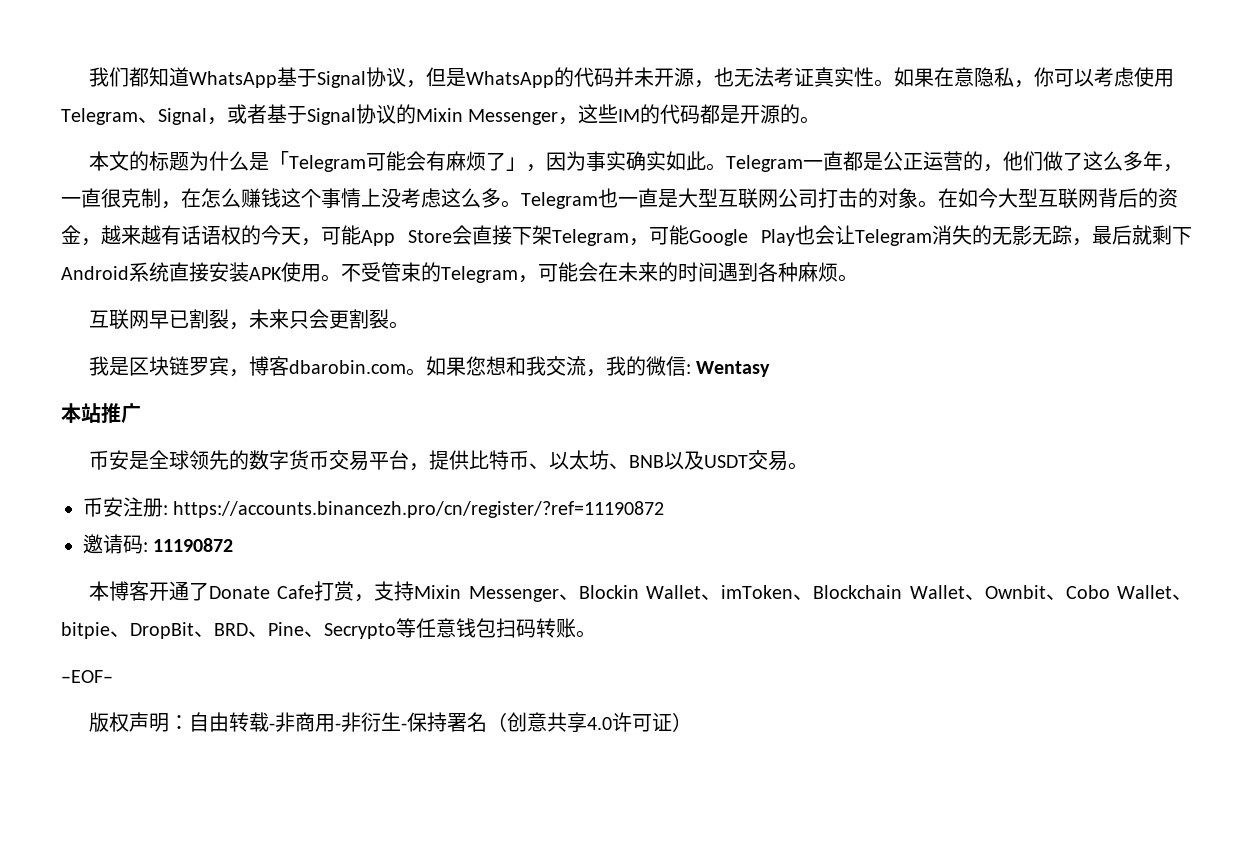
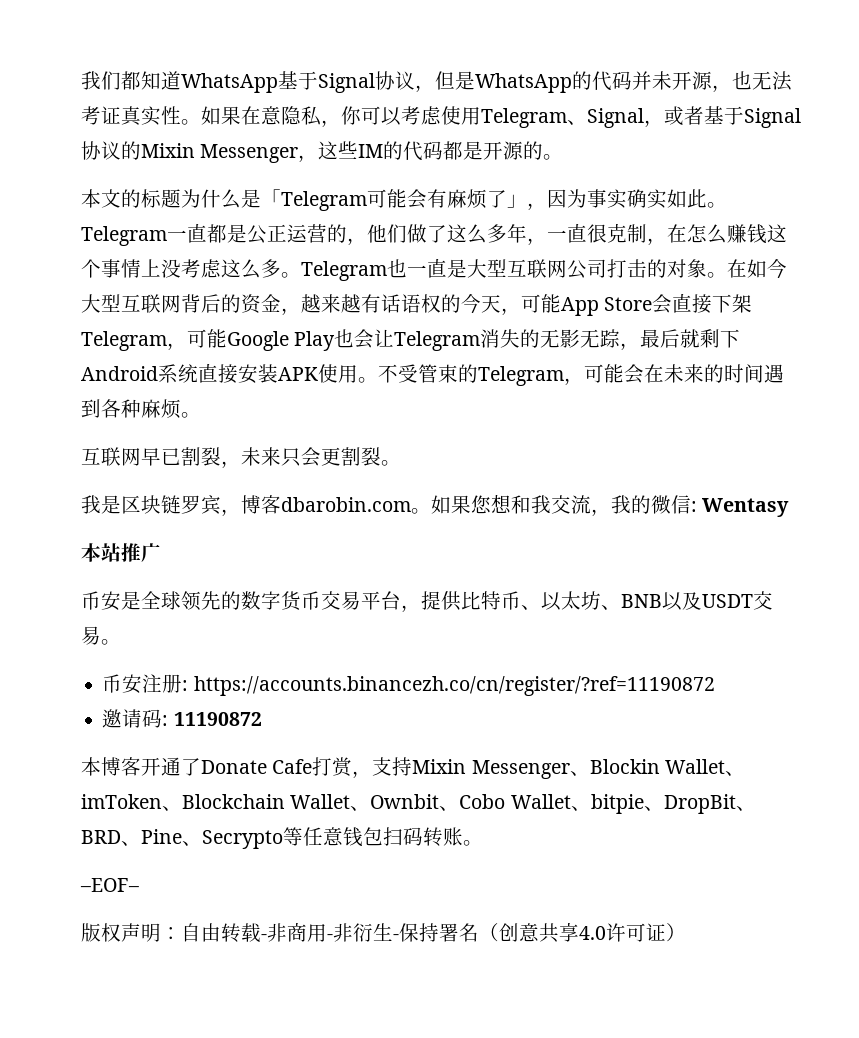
- 币安注册: https://accounts.binancezh.pro/cn/register/?ref=11190872
+ 币安注册: https://accounts.binancezh.co/cn/register/?ref=11190872

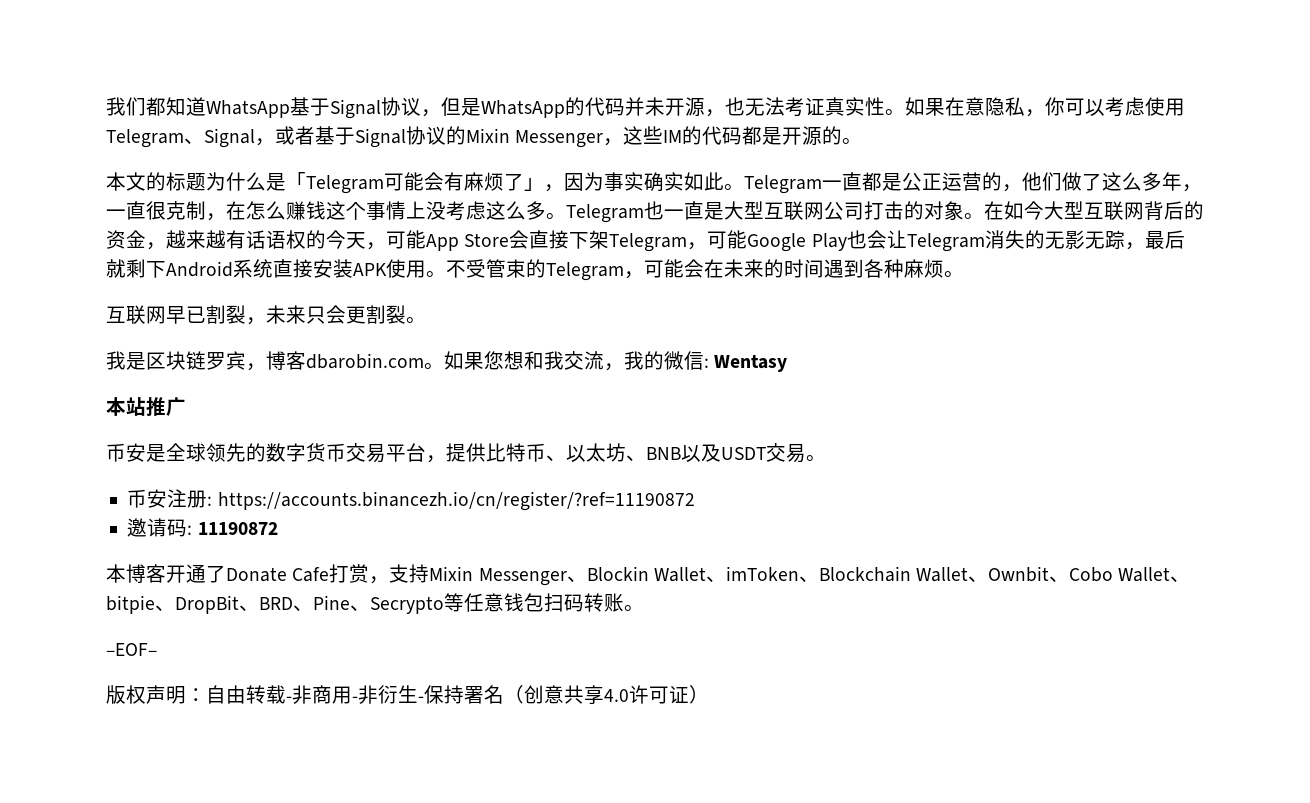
- 币安注册: https://accounts.binancezh.co/cn/register/?ref=11190872
+ 币安注册: https://accounts.binancezh.io/cn/register/?ref=11190872

